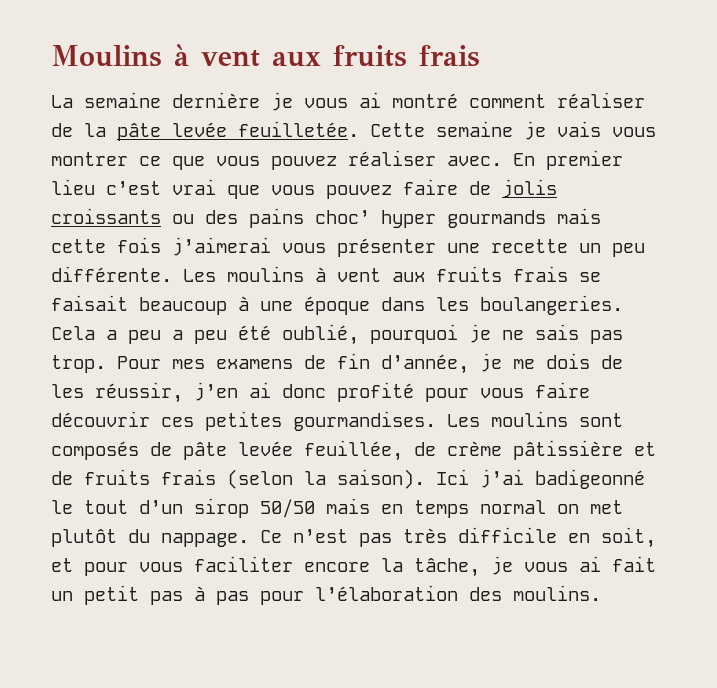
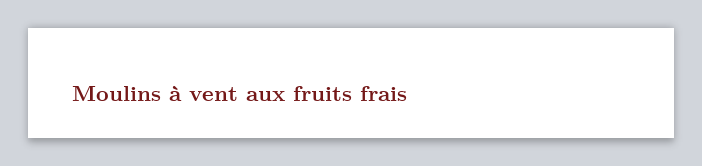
- La semaine dernière je vous ai montré comment réaliser de la pâte levée feuilletée. Cette semaine je vais vous montrer ce que vous pouvez réaliser avec. En premier lieu c’est vrai que vous pouvez faire de jolis croissants ou des pains choc’ hyper gourmands mais cette fois j’aimerai vous présenter une recette un peu différente. Les moulins à vent aux fruits frais se faisait beaucoup à une époque dans les boulangeries. Cela a peu a peu été oublié, pourquoi je ne sais pas trop. Pour mes examens de fin d’année, je me dois de les réussir, j’en ai donc profité pour vous faire découvrir ces petites gourmandises. Les moulins sont composés de pâte levée feuillée, de crème pâtissière et de fruits frais (selon la saison). Ici j’ai badigeonné le tout d’un sirop 50/50 mais en temps normal on met plutôt du nappage. Ce n’est pas très difficile en soit, et pour vous faciliter encore la tâche, je vous ai fait un petit pas à pas pour l’élaboration des moulins.

